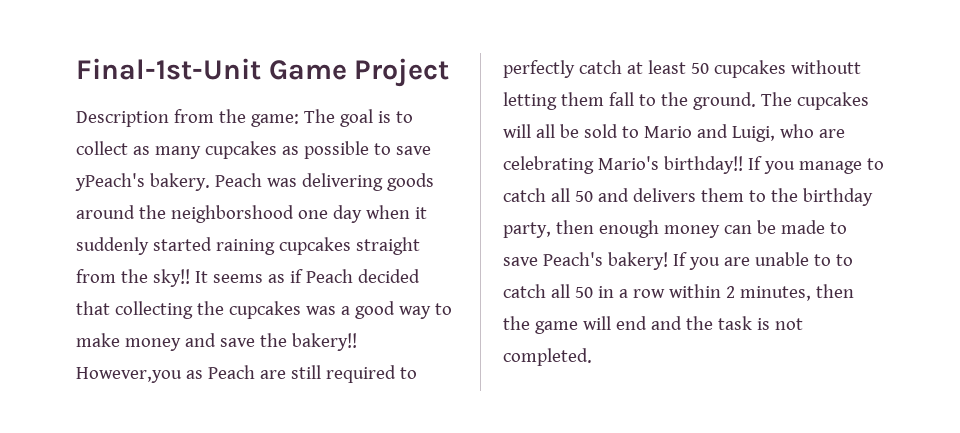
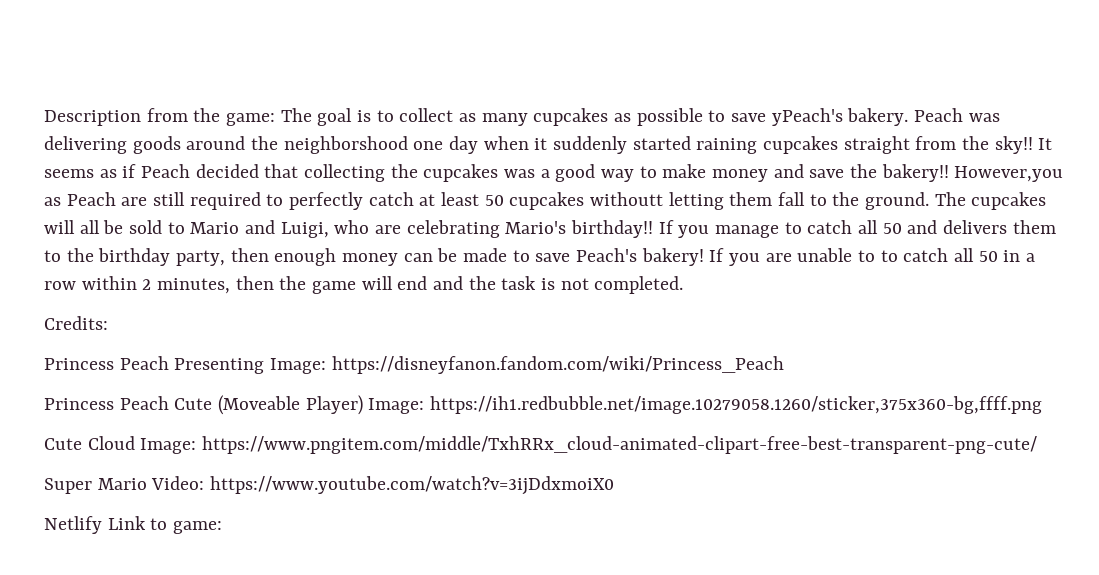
- Final-1st-Unit Game Project
+ Credits:
+ Princess Peach Presenting Image: https://disneyfanon.fandom.com/wiki/Princess_Peach
+ Princess Peach Cute (Moveable Player) Image: https://ih1.redbubble.net/image.10279058.1260/sticker,375x360-bg,ffff.png
+ Cute Cloud Image: https://www.pngitem.com/middle/TxhRRx_cloud-animated-clipart-free-best-transparent-png-cute/
+ Super Mario Video: https://www.youtube.com/watch?v=3ijDdxmoiX0
+ Netlify Link to game:

